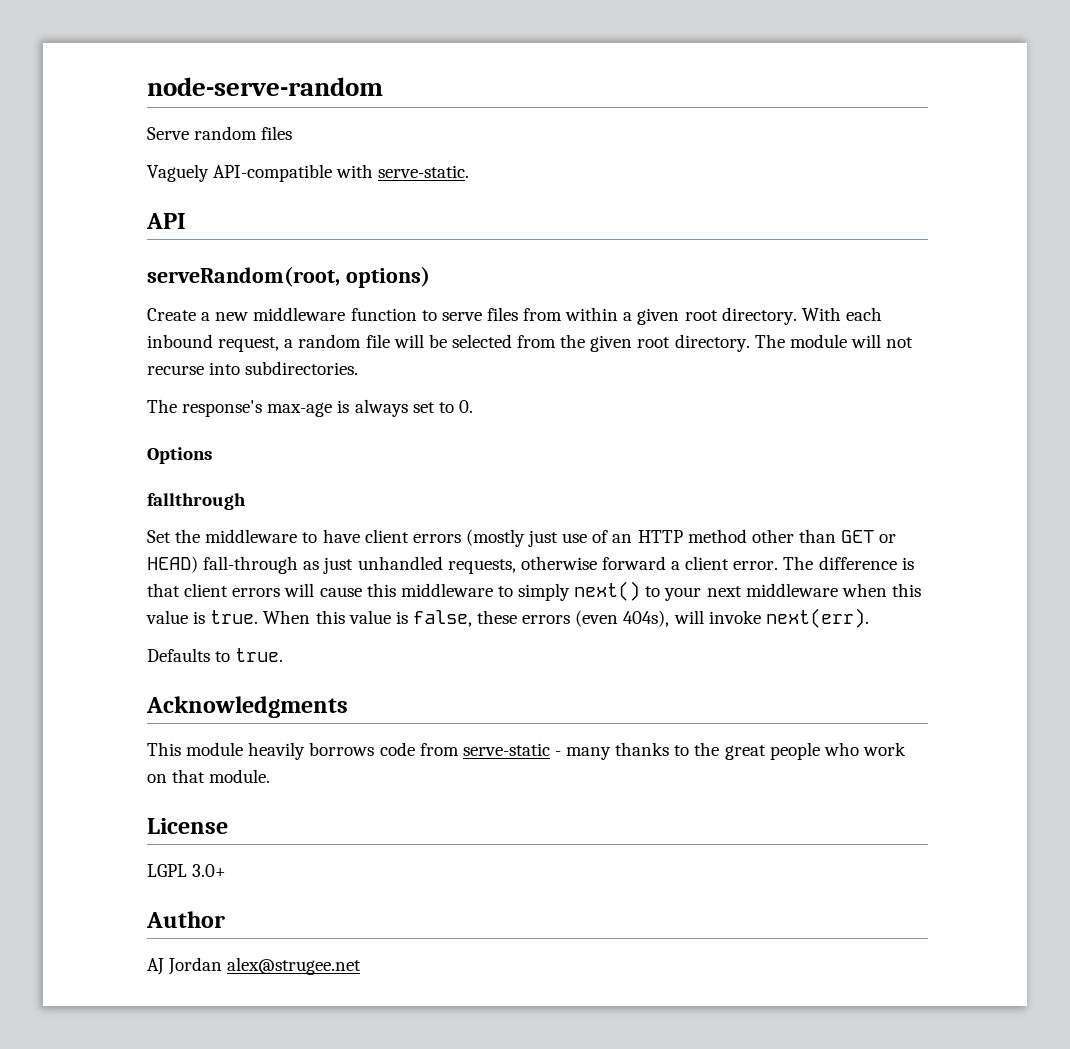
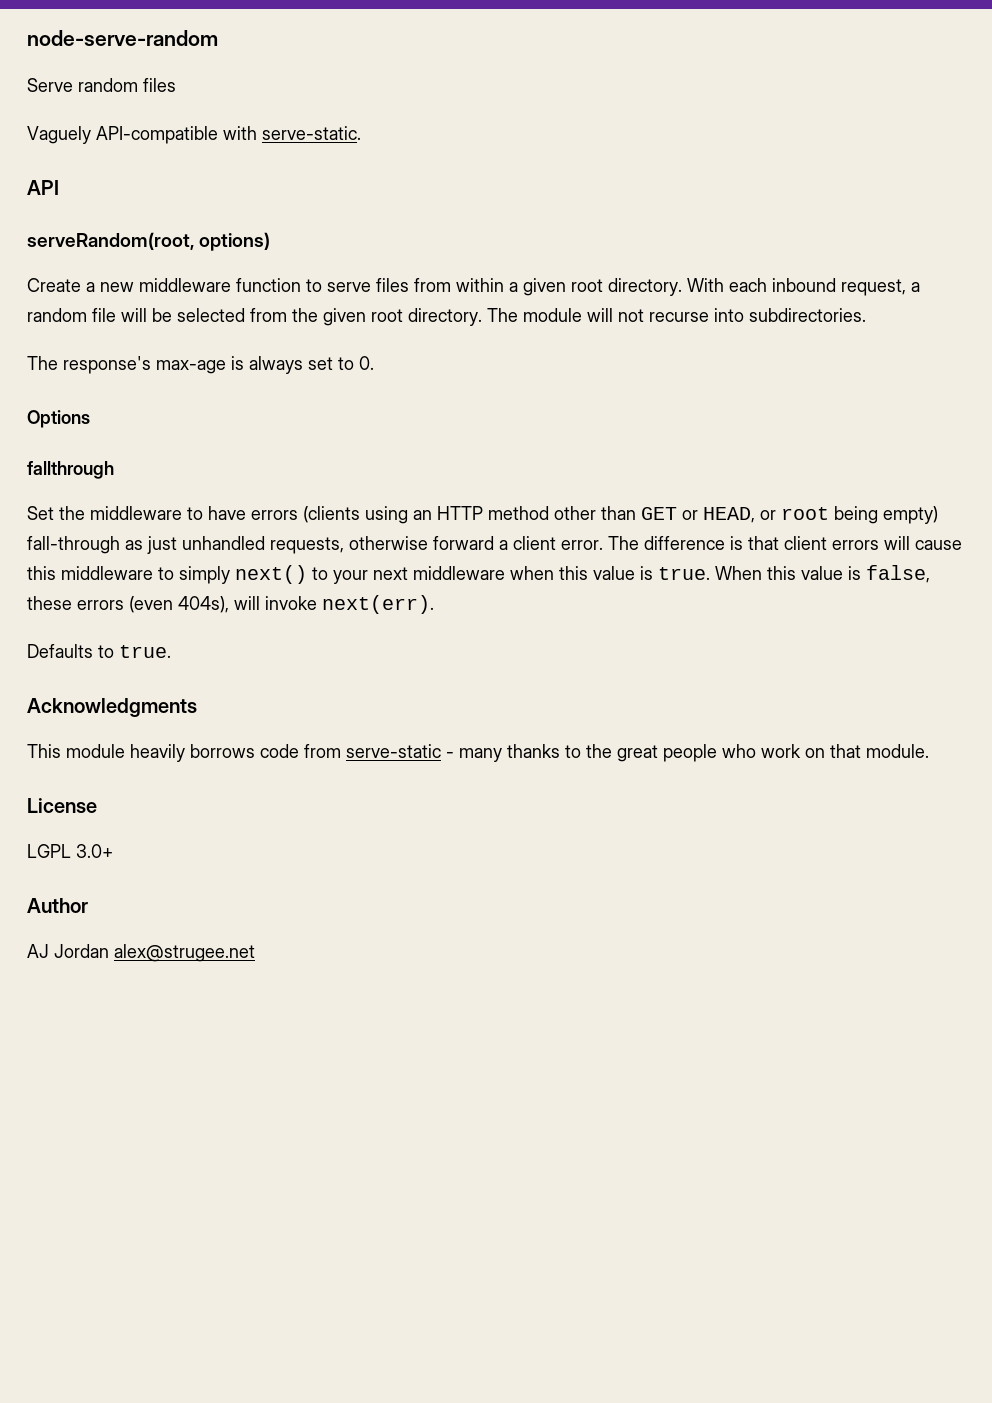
- Set the middleware to have client errors (mostly just use of an HTTP method other than GET or HEAD) fall-through as just unhandled requests, otherwise forward a client error.
+ Set the middleware to have errors (clients using an HTTP method other than GET or HEAD, or root being empty) fall-through as just unhandled requests, otherwise forward a client error.

